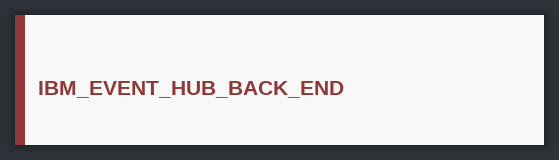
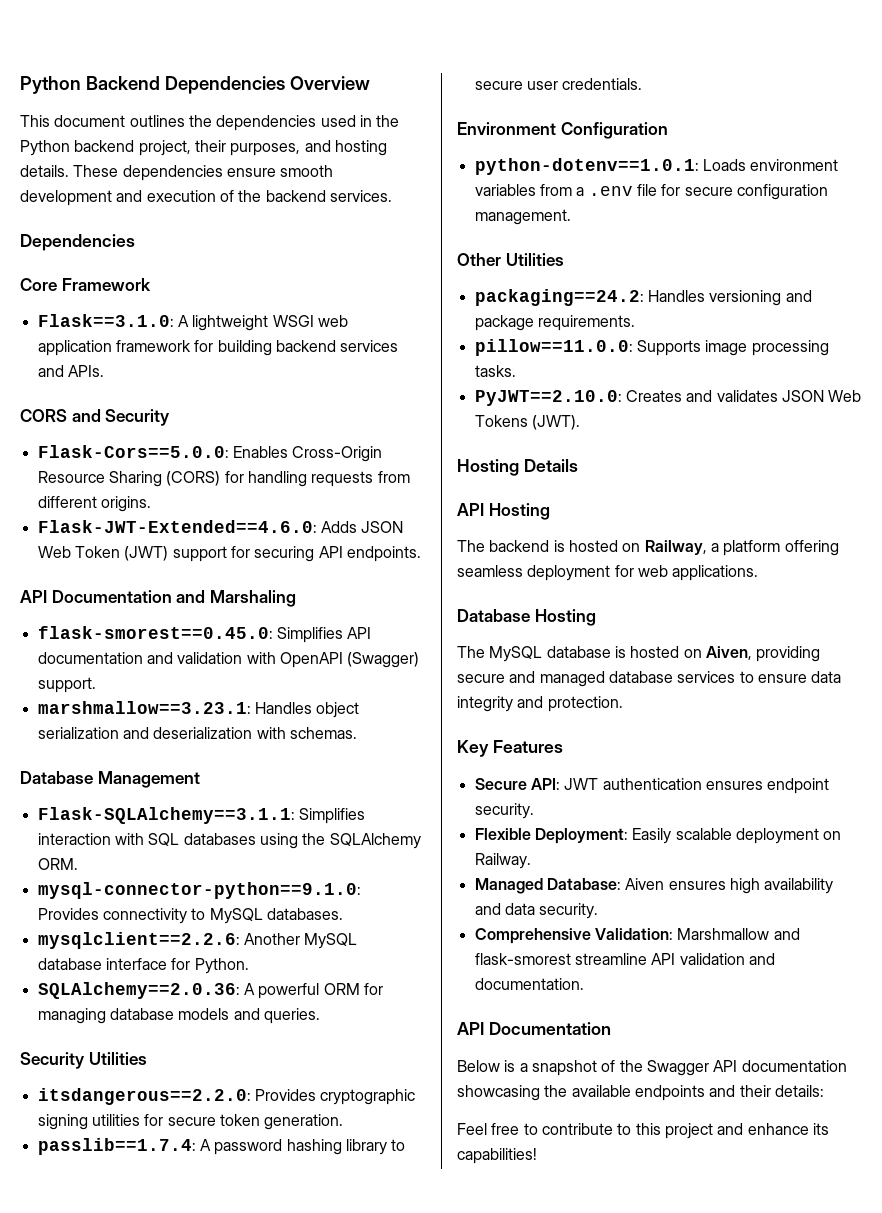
- IBM_EVENT_HUB_BACK_END
+ Python Backend Dependencies Overview
+ This document outlines the dependencies used in the Python backend project, their purposes, and hosting details. These dependencies ensure smooth development and execution of the backend services.
+ Dependencies
+ Core Framework
+ Flask==3.1.0: A lightweight WSGI web application framework for building backend services and APIs.
+ CORS and Security
+ Flask-Cors==5.0.0: Enables Cross-Origin Resource Sharing (CORS) for handling requests from different origins.
+ Flask-JWT-Extended==4.6.0: Adds JSON Web Token (JWT) support for securing API endpoints.
+ API Documentation and Marshaling
+ flask-smorest==0.45.0: Simplifies API documentation and validation with OpenAPI (Swagger) support.
+ marshmallow==3.23.1: Handles object serialization and deserialization with schemas.
+ Database Management
+ Flask-SQLAlchemy==3.1.1: Simplifies interaction with SQL databases using the SQLAlchemy ORM.
+ mysql-connector-python==9.1.0: Provides connectivity to MySQL databases.
+ mysqlclient==2.2.6: Another MySQL database interface for Python.
+ SQLAlchemy==2.0.36: A powerful ORM for managing database models and queries.
+ Security Utilities
+ itsdangerous==2.2.0: Provides cryptographic signing utilities for secure token generation.
+ passlib==1.7.4: A password hashing library to secure user credentials.
+ Environment Configuration
+ python-dotenv==1.0.1: Loads environment variables from a .env file for secure configuration management.
+ Other Utilities
+ packaging==24.2: Handles versioning and package requirements.
+ pillow==11.0.0: Supports image processing tasks.
+ PyJWT==2.10.0: Creates and validates JSON Web Tokens (JWT).
+ Hosting Details
+ API Hosting
+ The backend is hosted on Railway, a platform offering seamless deployment for web applications.
+ Database Hosting
+ The MySQL database is hosted on Aiven, providing secure and managed database services to ensure data integrity and protection.
+ Key Features
+ Secure API: JWT authentication ensures endpoint security.
+ Flexible Deployment: Easily scalable deployment on Railway.
+ Managed Database: Aiven ensures high availability and data security.
+ Comprehensive Validation: Marshmallow and flask-smorest streamline API validation and documentation.
+ API Documentation
+ Below is a snapshot of the Swagger API documentation showcasing the available endpoints and their details:
+ Feel free to contribute to this project and enhance its capabilities!

